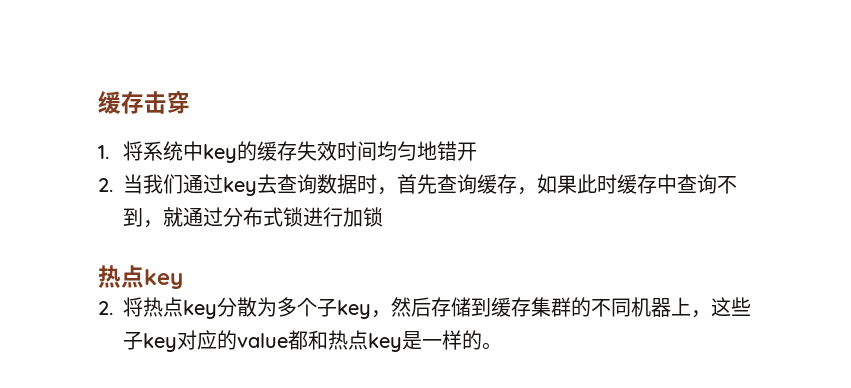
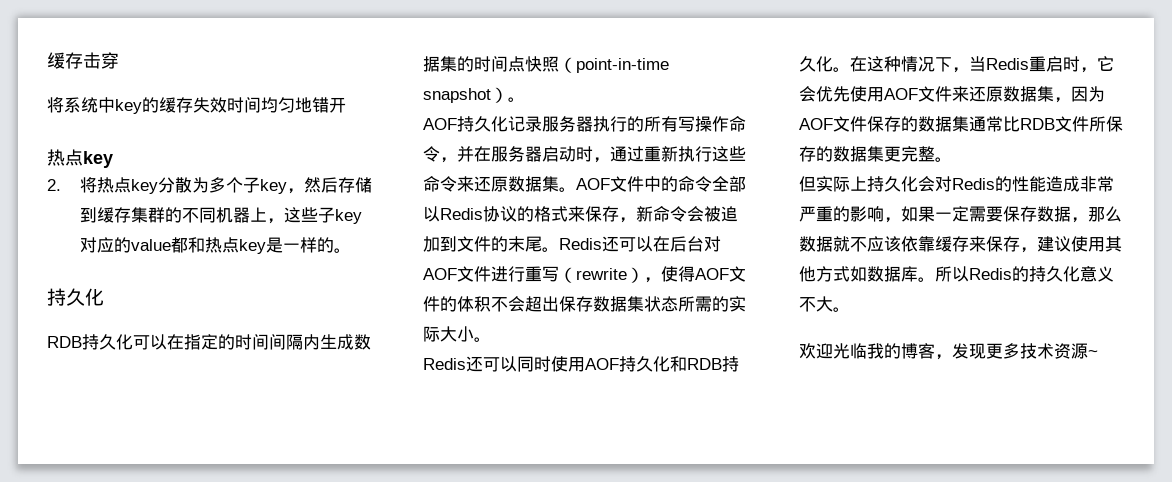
- 1.将系统中key的缓存失效时间均匀地错开
+ 将系统中key的缓存失效时间均匀地错开
- 2.当我们通过key去查询数据时，首先查询缓存，如果此时缓存中查询不到，就通过分布式锁进行加锁
  2.将热点key分散为多个子key，然后存储到缓存集群的不同机器上，这些子key对应的value都和热点key是一样的。
+ 持久化
+ RDB持久化可以在指定的时间间隔内生成数据集的时间点快照（point-in-time snapshot）。
+ AOF持久化记录服务器执行的所有写操作命令，并在服务器启动时，通过重新执行这些命令来还原数据集。AOF文件中的命令全部以Redis协议的格式来保存，新命令会被追加到文件的末尾。Redis还可以在后台对AOF文件进行重写（rewrite），使得AOF文件的体积不会超出保存数据集状态所需的实际大小。
+ Redis还可以同时使用AOF持久化和RDB持久化。在这种情况下，当Redis重启时，它会优先使用AOF文件来还原数据集，因为AOF文件保存的数据集通常比RDB文件所保存的数据集更完整。
+ 但实际上持久化会对Redis的性能造成非常严重的影响，如果一定需要保存数据，那么数据就不应该依靠缓存来保存，建议使用其他方式如数据库。所以Redis的持久化意义不大。
+ 欢迎光临我的博客，发现更多技术资源~

